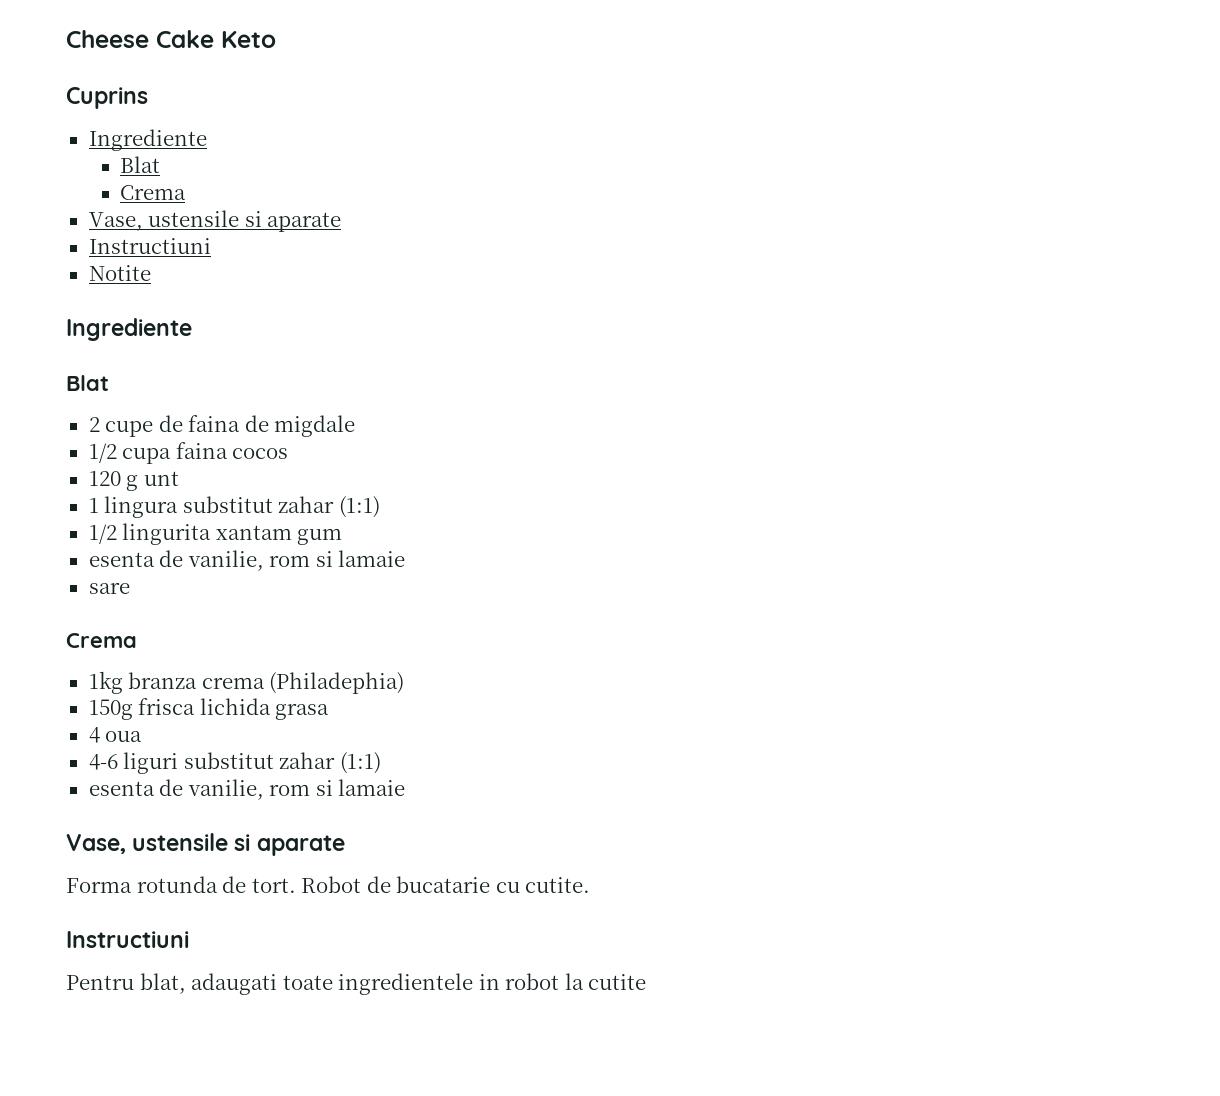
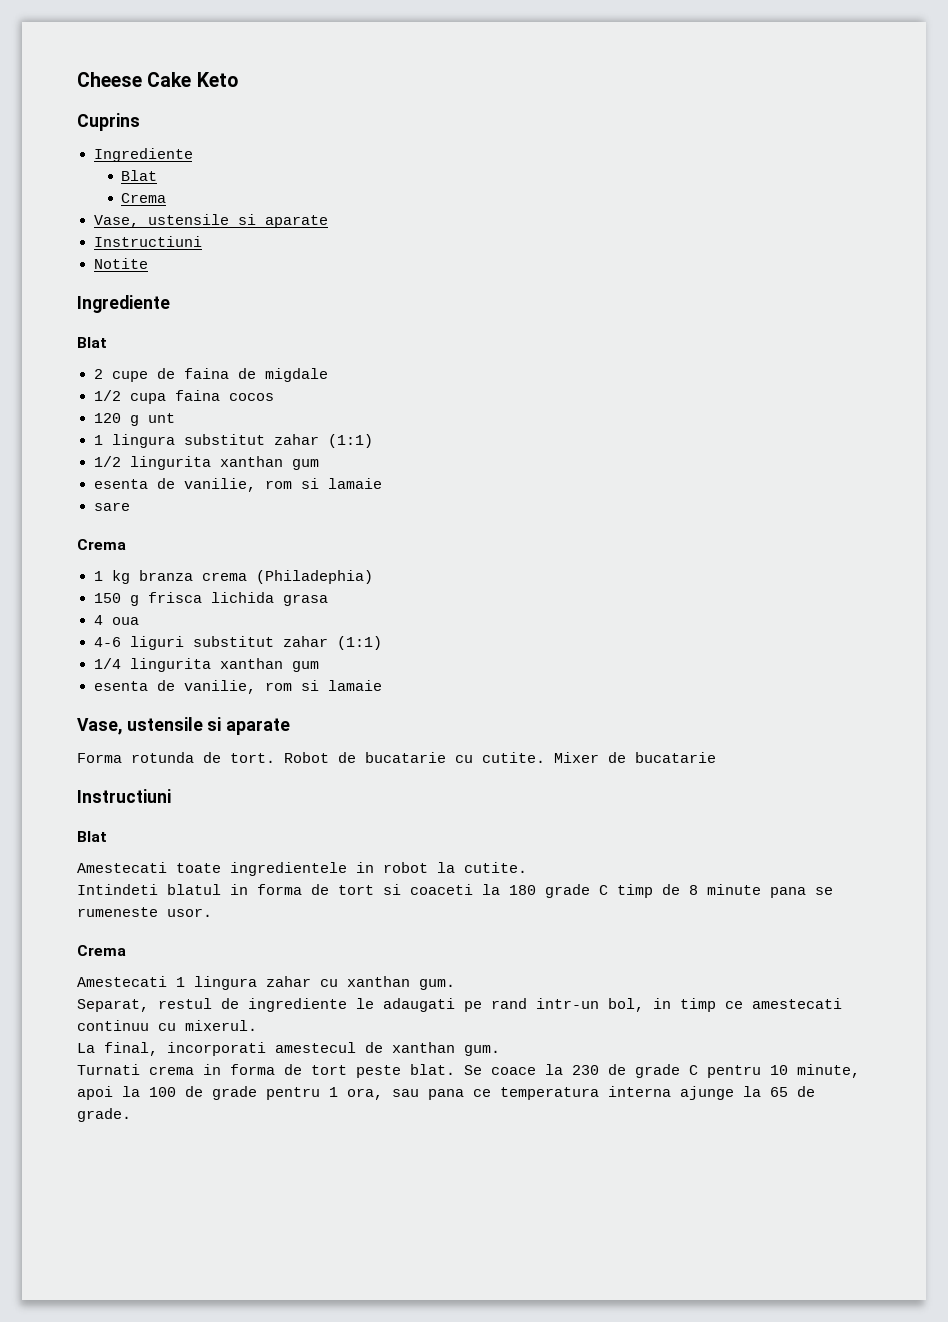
- 1/2 lingurita xantam gum
+ 1/2 lingurita xanthan gum
- 1kg branza crema (Philadephia)
+ 1 kg branza crema (Philadephia)
- 150g frisca lichida grasa
+ 150 g frisca lichida grasa
+ 1/4 lingurita xanthan gum
- Robot de bucatarie cu cutite.
+ Robot de bucatarie cu cutite. Mixer de bucatarie
  Instructiuni
- Pentru blat, adaugati toate ingredientele in robot la cutite
+ Blat
+ Amestecati toate ingredientele in robot la cutite.
+ Intindeti blatul in forma de tort si coaceti la 180 grade C timp de 8 minute pana se rumeneste usor.
+ Crema
+ Amestecati 1 lingura zahar cu xanthan gum.
+ Separat, restul de ingrediente le adaugati pe rand intr-un bol, in timp ce amestecati continuu cu mixerul.
+ La final, incorporati amestecul de xanthan gum.
+ Turnati crema in forma de tort peste blat. Se coace la 230 de grade C pentru 10 minute, apoi la 100 de grade pentru 1 ora, sau pana ce temperatura interna ajunge la 65 de grade.

